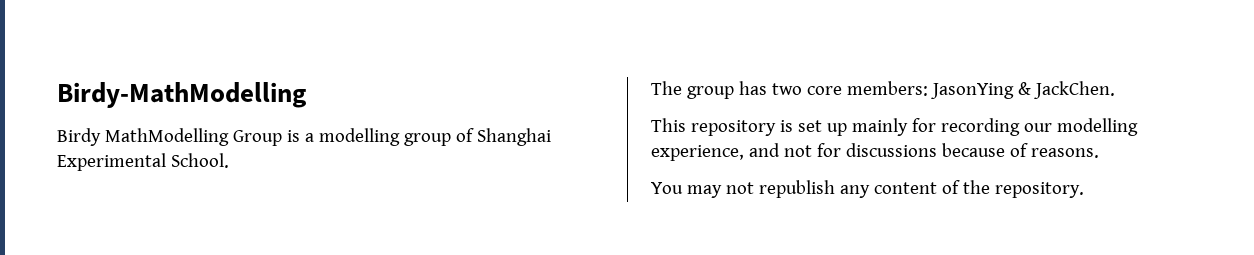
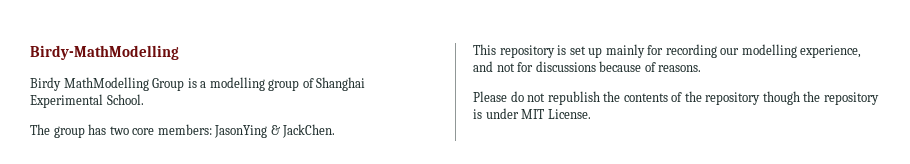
- You may not republish any content of the repository.
+ Please do not republish the contents of the repository though the repository is under MIT License.

